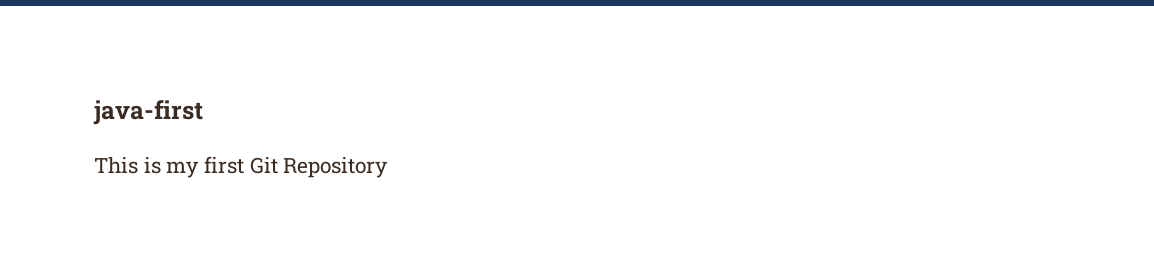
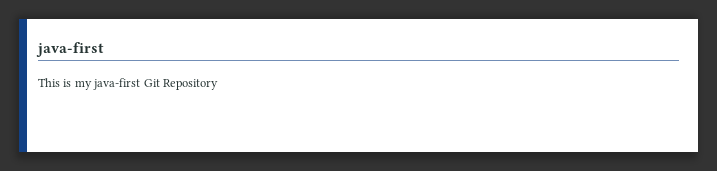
- This is my first Git Repository
+ This is my java-first Git Repository

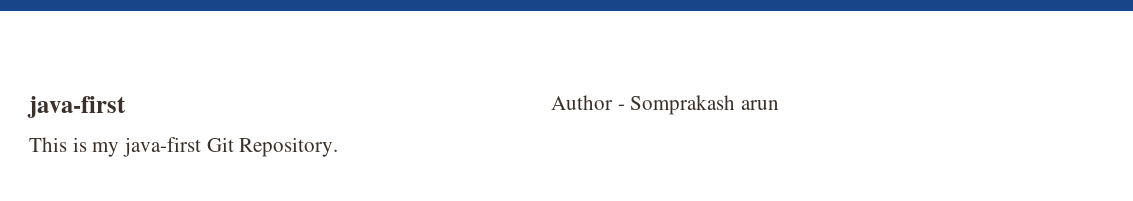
- This is my java-first Git Repository
+ This is my java-first Git Repository.
+ Author - Somprakash arun

